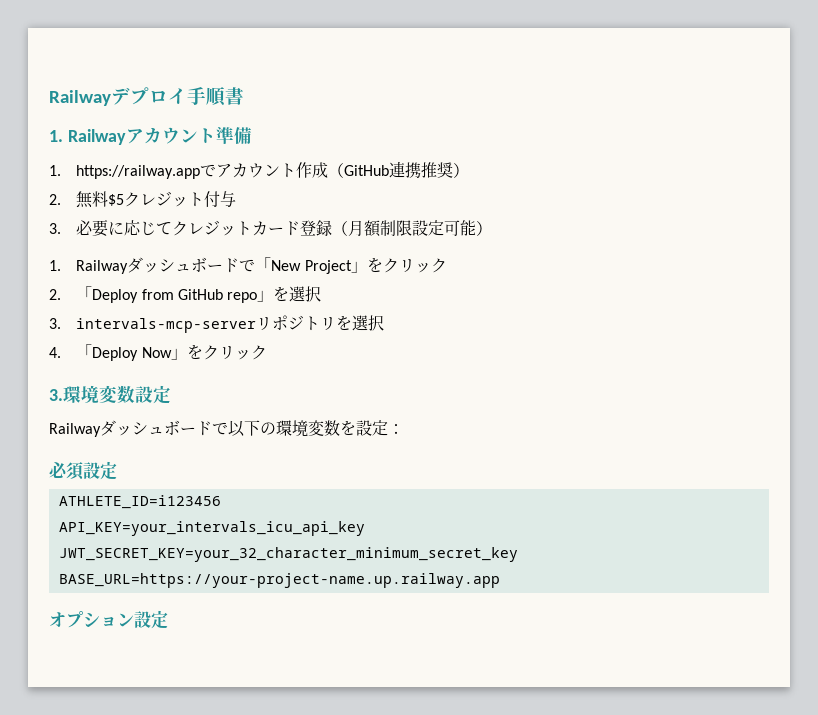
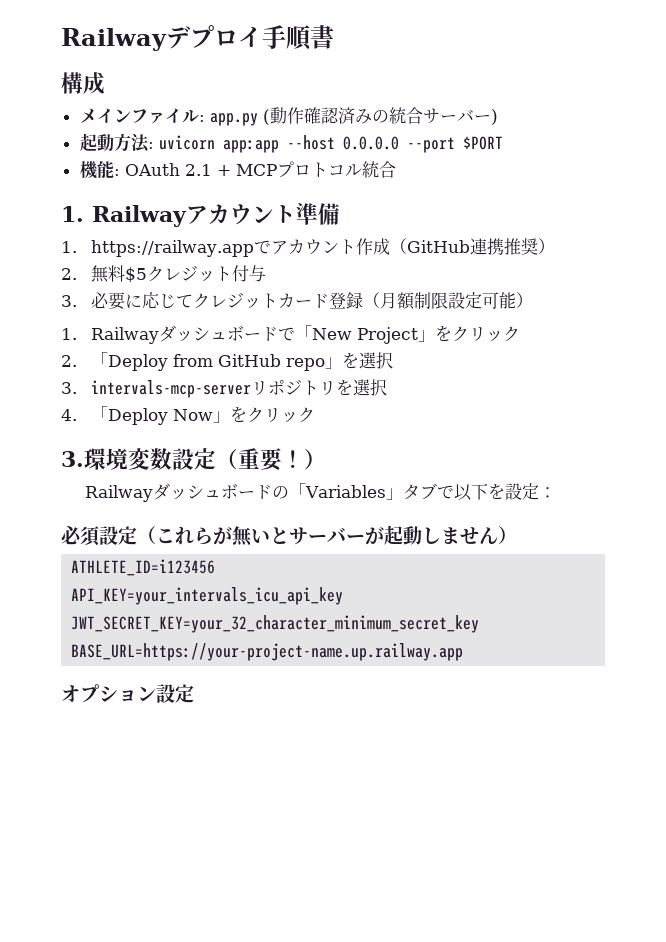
+ 構成
+ メインファイル: app.py (動作確認済みの統合サーバー)
+ 起動方法: uvicorn app:app --host 0.0.0.0 --port $PORT
+ 機能: OAuth 2.1 + MCPプロトコル統合
- 3.環境変数設定
- Railwayダッシュボードで以下の環境変数を設定：
+ 3.環境変数設定（重要！）
+ Railwayダッシュボードの「Variables」タブで以下を設定：
- 必須設定
+ 必須設定（これらが無いとサーバーが起動しません）

